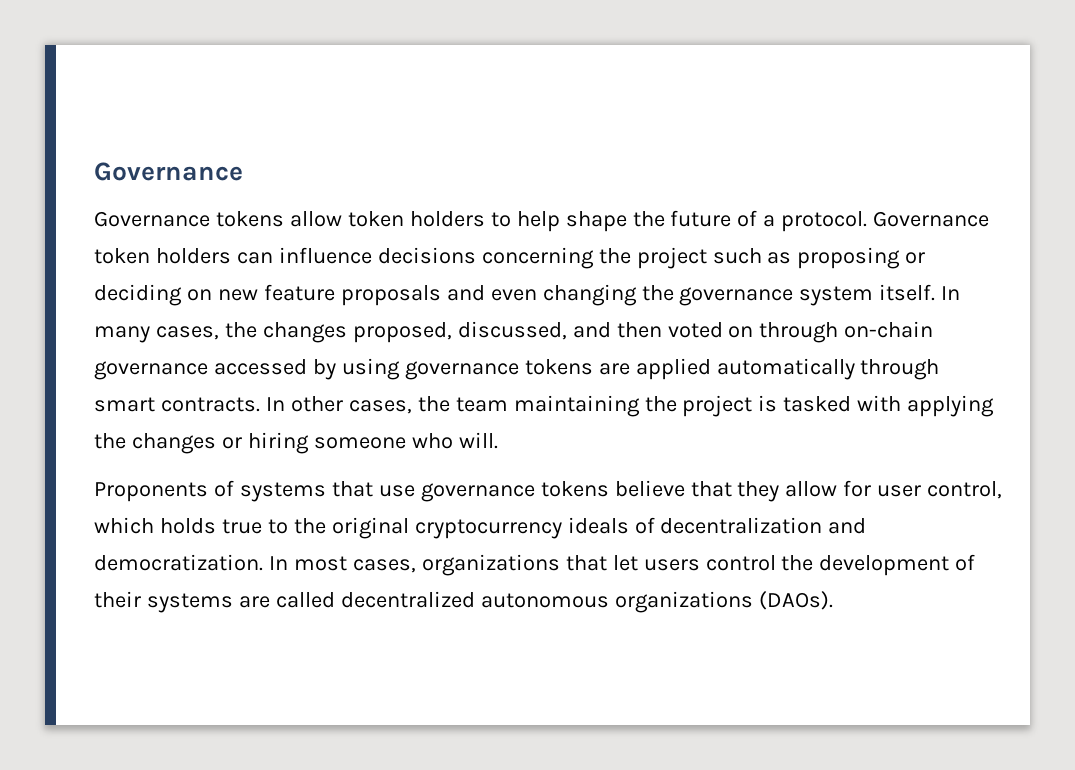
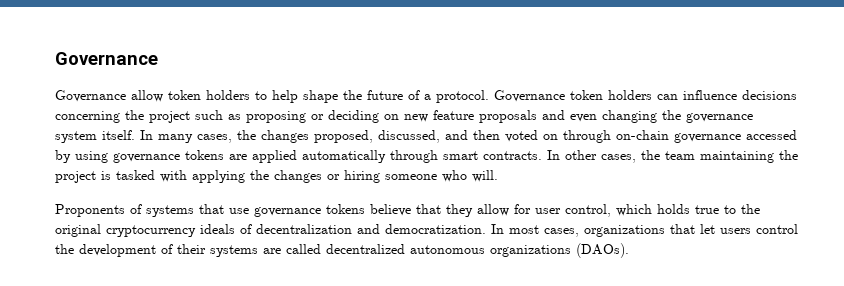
- Governance tokens allow token holders to help shape the future of a protocol.
+ Governance allow token holders to help shape the future of a protocol.

